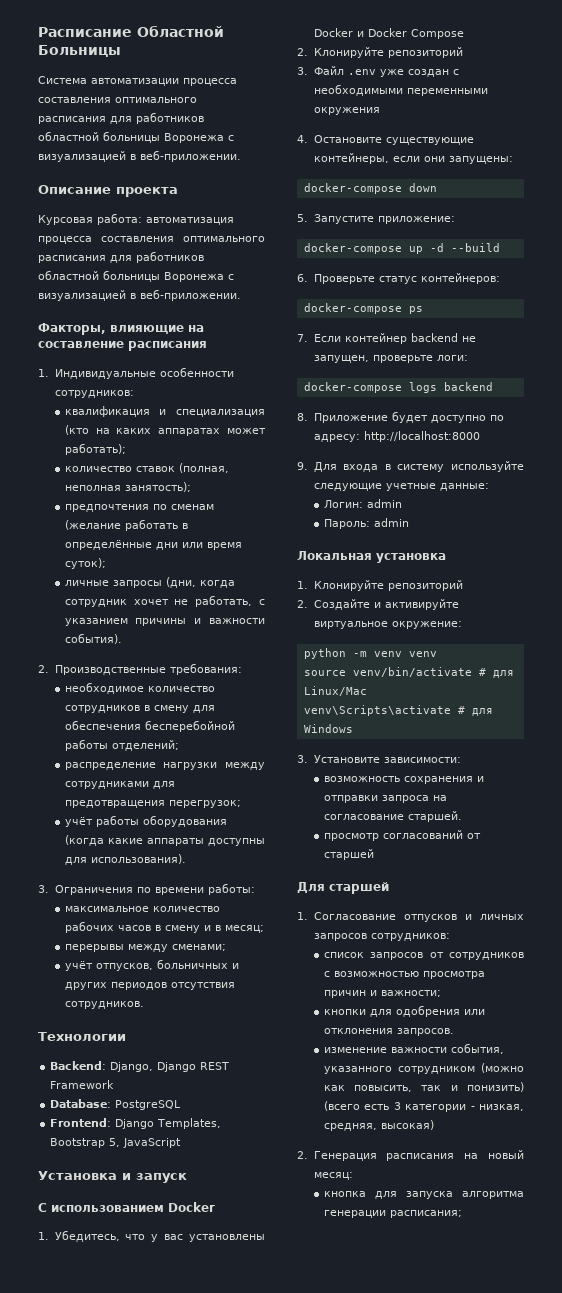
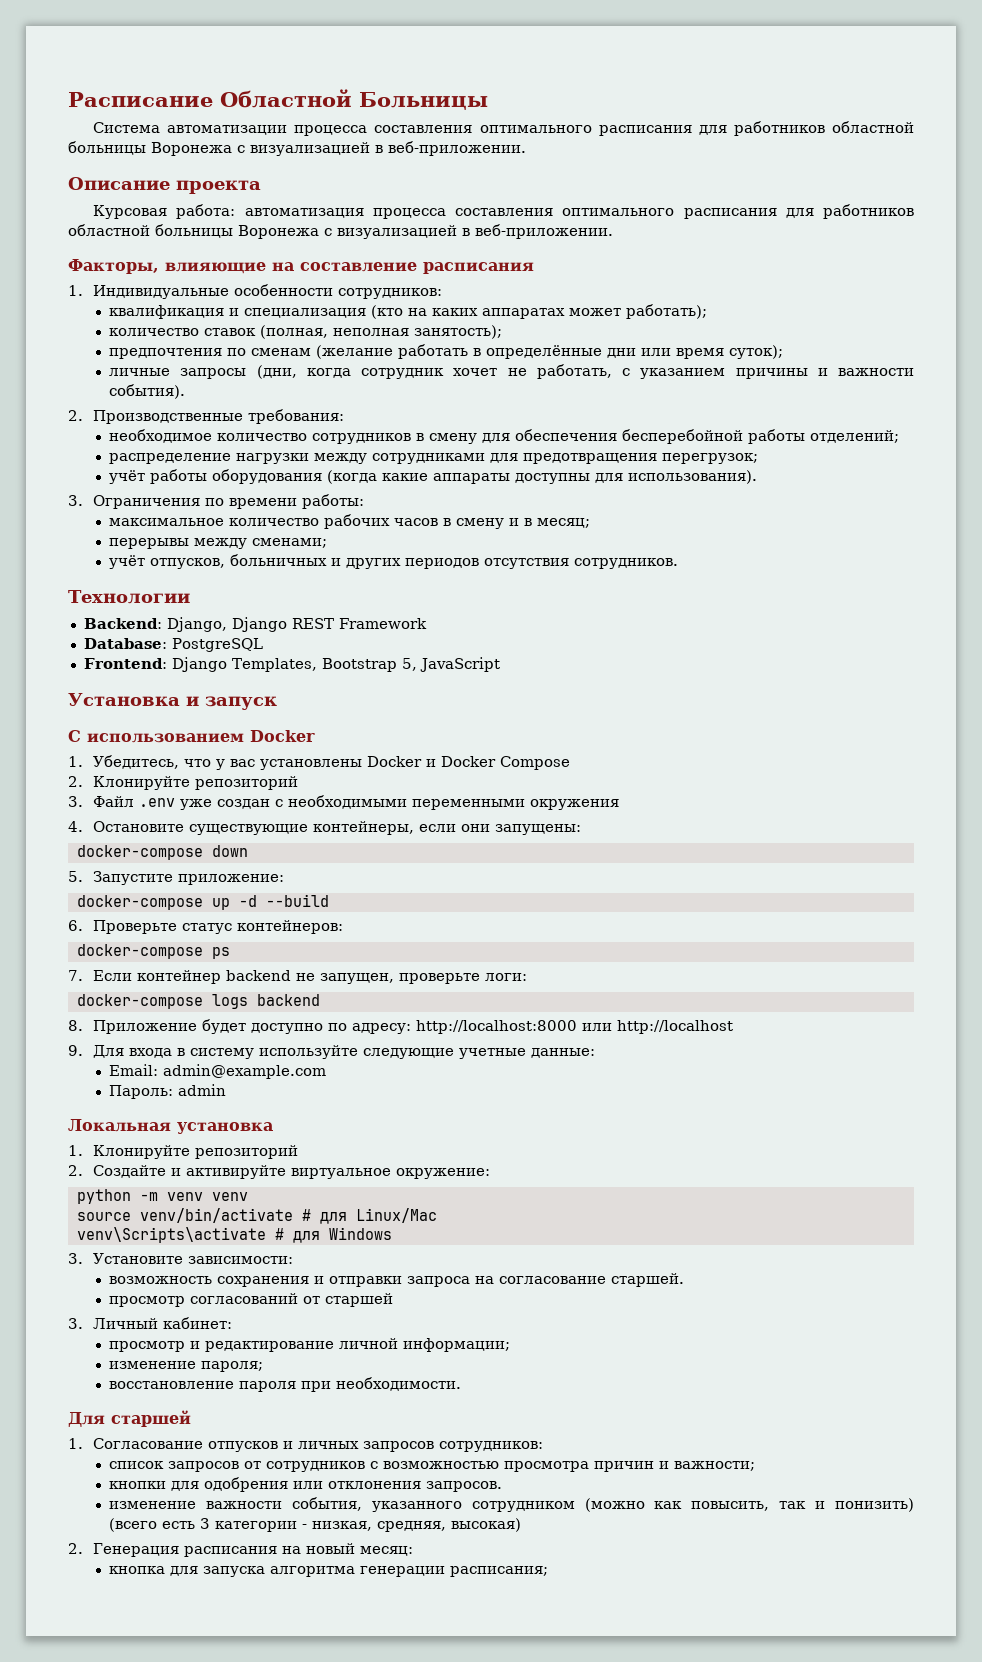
- 8. Приложение будет доступно по адресу: http://localhost:8000
+ 8. Приложение будет доступно по адресу: http://localhost:8000 или http://localhost
- Логин: admin
+ Email: admin@example.com
+ 3. Личный кабинет:
+ просмотр и редактирование личной информации;
+ изменение пароля;
+ восстановление пароля при необходимости.

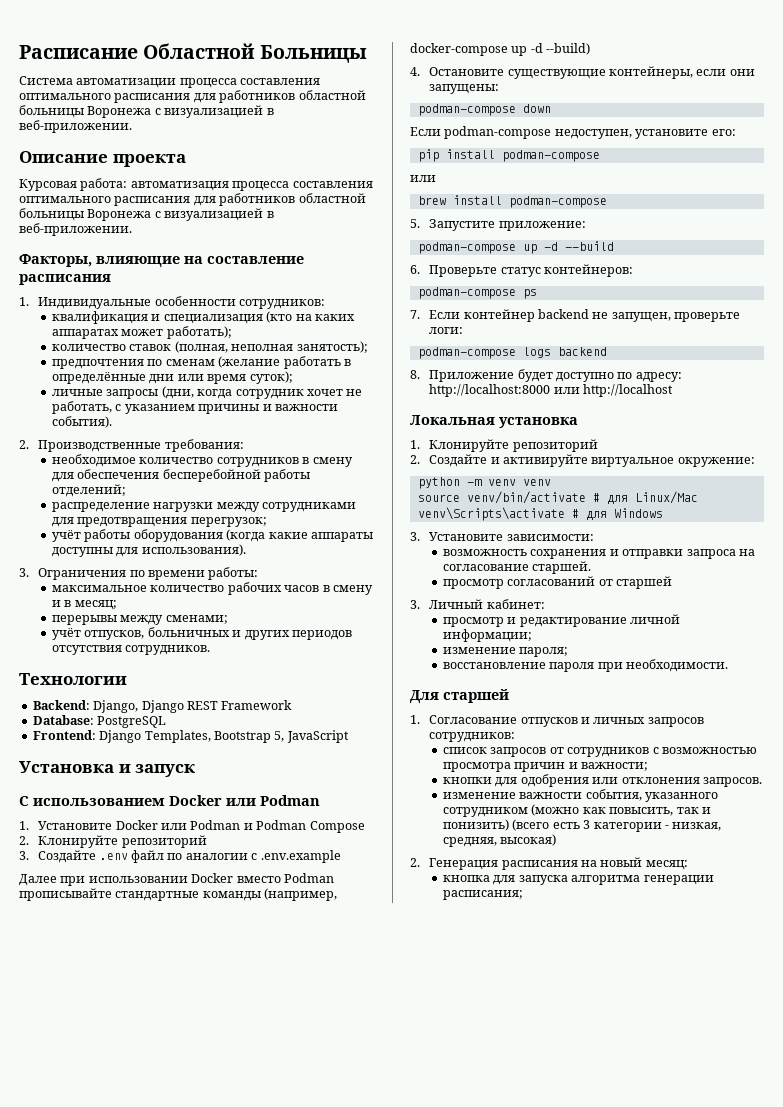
- С использованием Docker
- 1. Убедитесь, что у вас установлены Docker и Docker Compose
+ С использованием Docker или Podman
+ 1. Установите Docker или Podman и Podman Compose
- 3. Файл .env уже создан с необходимыми переменными окружения
+ 3. Создайте .env файл по аналогии с .env.example
+ Далее при использовании Docker вместо Podman прописывайте стандартные команды (например, docker-compose up -d --build)
- docker-compose down
+ podman-compose down
+ Если podman-compose недоступен, установите его:
+ pip install podman-compose
+ или
+ brew install podman-compose
- docker-compose up -d --build
+ podman-compose up -d --build
- docker-compose ps
+ podman-compose ps
- docker-compose logs backend
+ podman-compose logs backend
- 9. Для входа в систему используйте следующие учетные данные:
- Email: admin@example.com
- Пароль: admin

